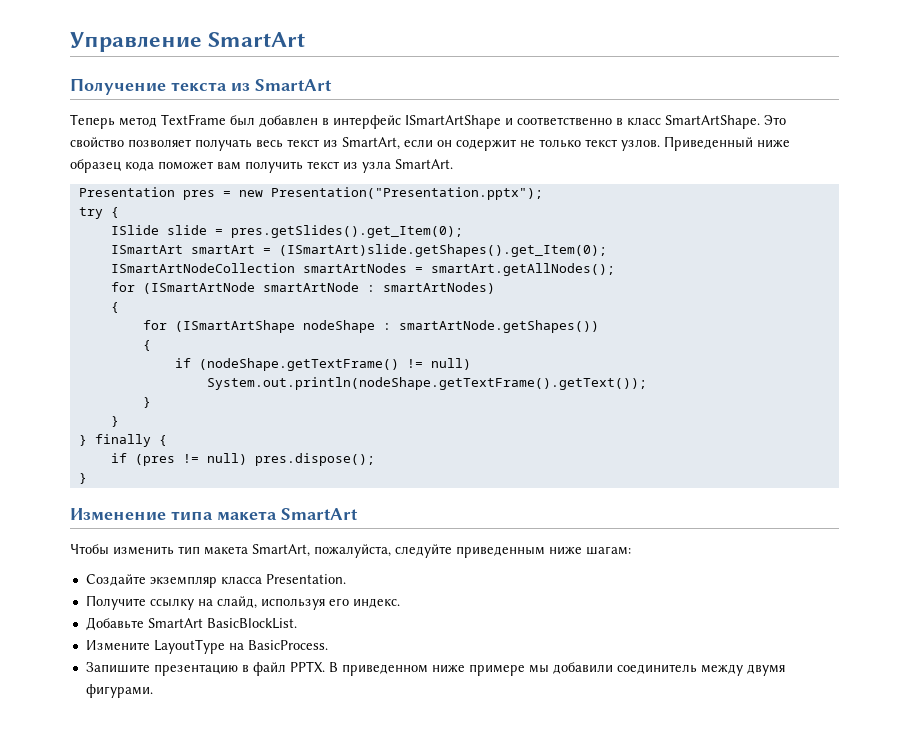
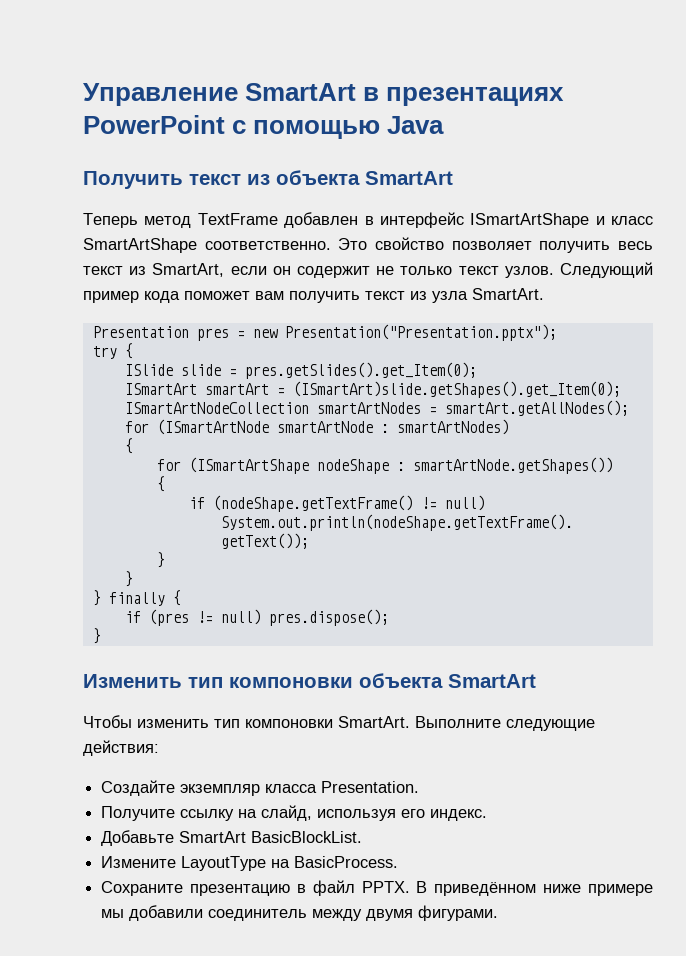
- Управление SmartArt
- Получение текста из SmartArt
+ Управление SmartArt в презентациях PowerPoint с помощью Java
+ Получить текст из объекта SmartArt
- Теперь метод TextFrame был добавлен в интерфейс ISmartArtShape и соответственно в класс SmartArtShape.
+ Теперь метод TextFrame добавлен в интерфейс ISmartArtShape и класс SmartArtShape соответственно.
- Это свойство позволяет получать весь текст из SmartArt, если он содержит не только текст узлов.
+ Это свойство позволяет получить весь текст из SmartArt, если он содержит не только текст узлов.
- Приведенный ниже образец кода поможет вам получить текст из узла SmartArt.
+ Следующий пример кода поможет вам получить текст из узла SmartArt.
- Изменение типа макета SmartArt
+ Изменить тип компоновки объекта SmartArt
- Чтобы изменить тип макета SmartArt, пожалуйста, следуйте приведенным ниже шагам:
+ Чтобы изменить тип компоновки SmartArt. Выполните следующие действия:
- Запишите презентацию в файл PPTX.
+ Сохраните презентацию в файл PPTX.
- В приведенном ниже примере мы добавили соединитель между двумя фигурами.
+ В приведённом ниже примере мы добавили соединитель между двумя фигурами.

